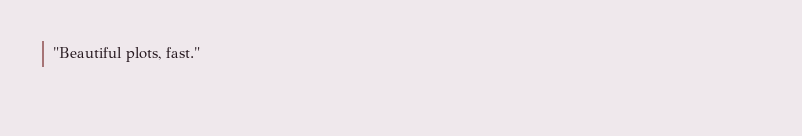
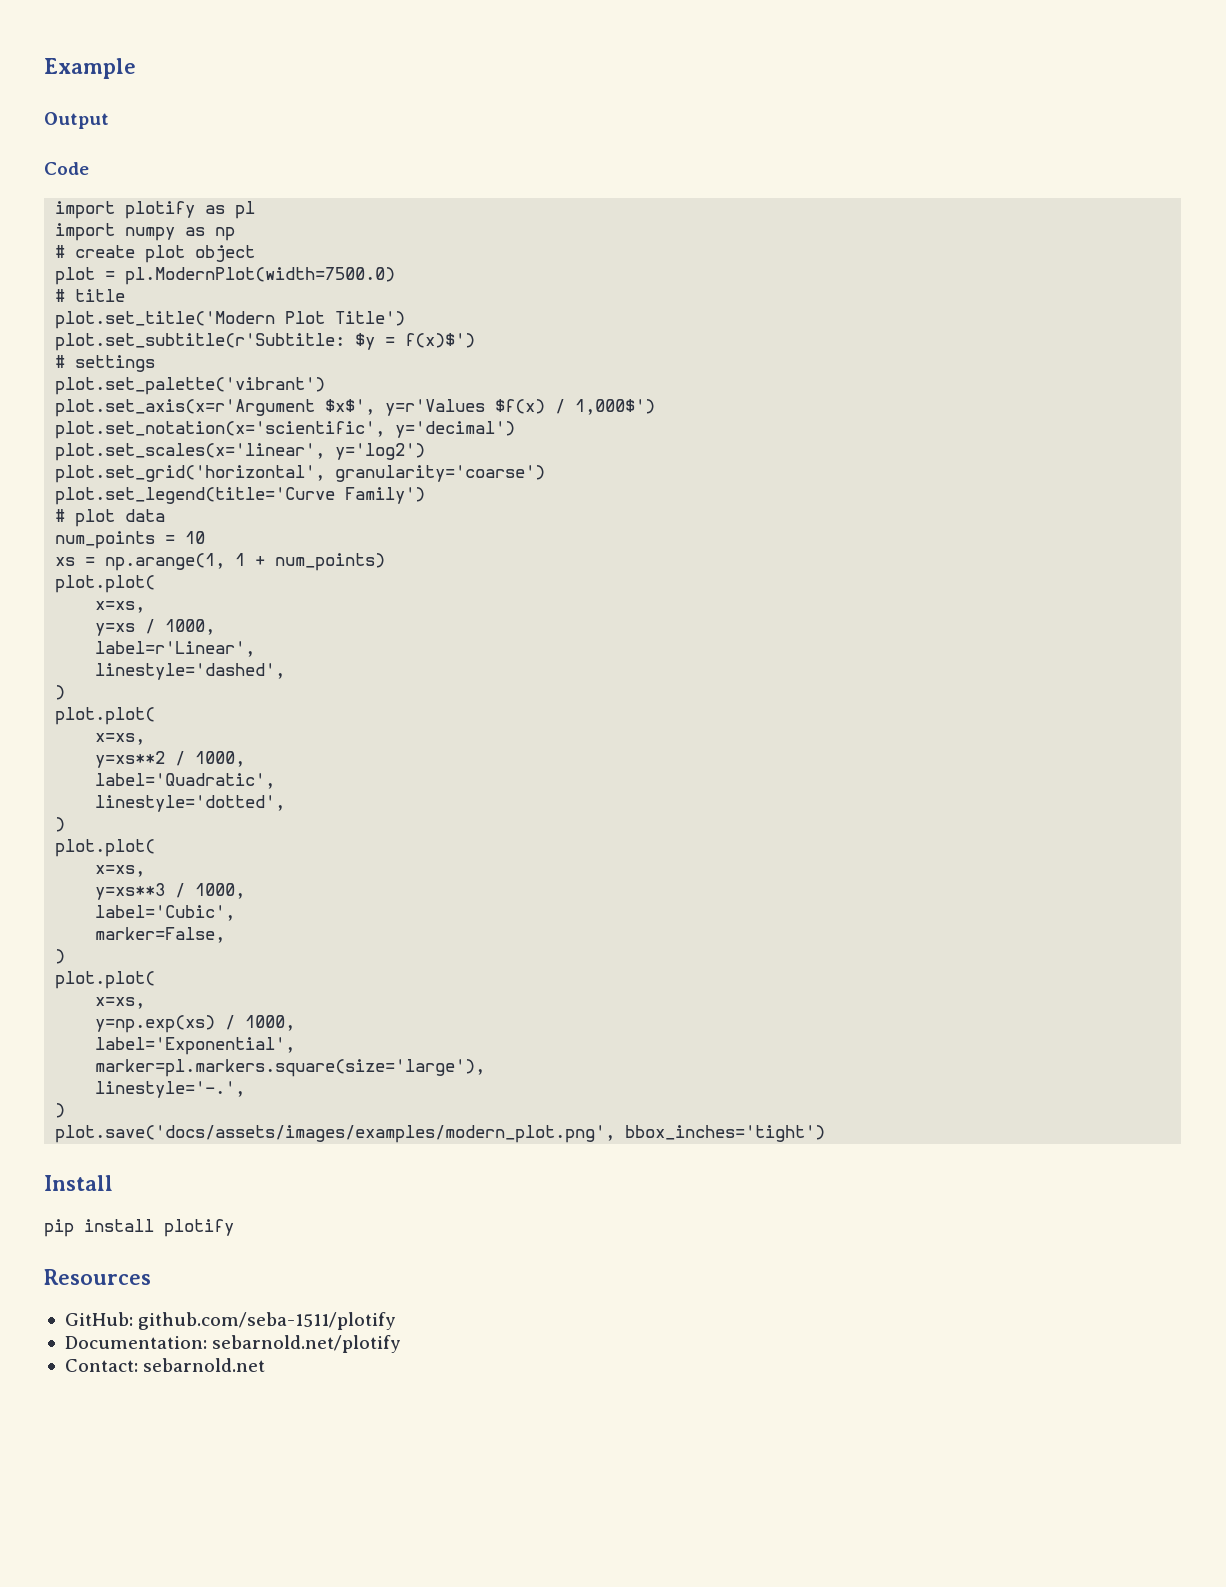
- "Beautiful plots, fast."
+ Example
+ Output
+ Code
+ import plotify as pl
+ import numpy as np
+ # create plot object
+ plot = pl.ModernPlot(width=7500.0)
+ # title
+ plot.set_title('Modern Plot Title')
+ plot.set_subtitle(r'Subtitle: $y = f(x)$')
+ # settings
+ plot.set_palette('vibrant')
+ plot.set_axis(x=r'Argument $x$', y=r'Values $f(x) / 1,000$')
+ plot.set_notation(x='scientific', y='decimal')
+ plot.set_scales(x='linear', y='log2')
+ plot.set_grid('horizontal', granularity='coarse')
+ plot.set_legend(title='Curve Family')
+ # plot data
+ num_points = 10
+ xs = np.arange(1, 1 + num_points)
+ plot.plot(
+ x=xs,
+ y=xs / 1000,
+ label=r'Linear',
+ linestyle='dashed',
+ )
+ plot.plot(
+ x=xs,
+ y=xs**2 / 1000,
+ label='Quadratic',
+ linestyle='dotted',
+ )
+ plot.plot(
+ x=xs,
+ y=xs**3 / 1000,
+ label='Cubic',
+ marker=False,
+ )
+ plot.plot(
+ x=xs,
+ y=np.exp(xs) / 1000,
+ label='Exponential',
+ marker=pl.markers.square(size='large'),
+ linestyle='-.',
+ )
+ plot.save('docs/assets/images/examples/modern_plot.png', bbox_inches='tight')
+ Install
+ pip install plotify
+ Resources
+ GitHub: github.com/seba-1511/plotify
+ Documentation: sebarnold.net/plotify
+ Contact: sebarnold.net

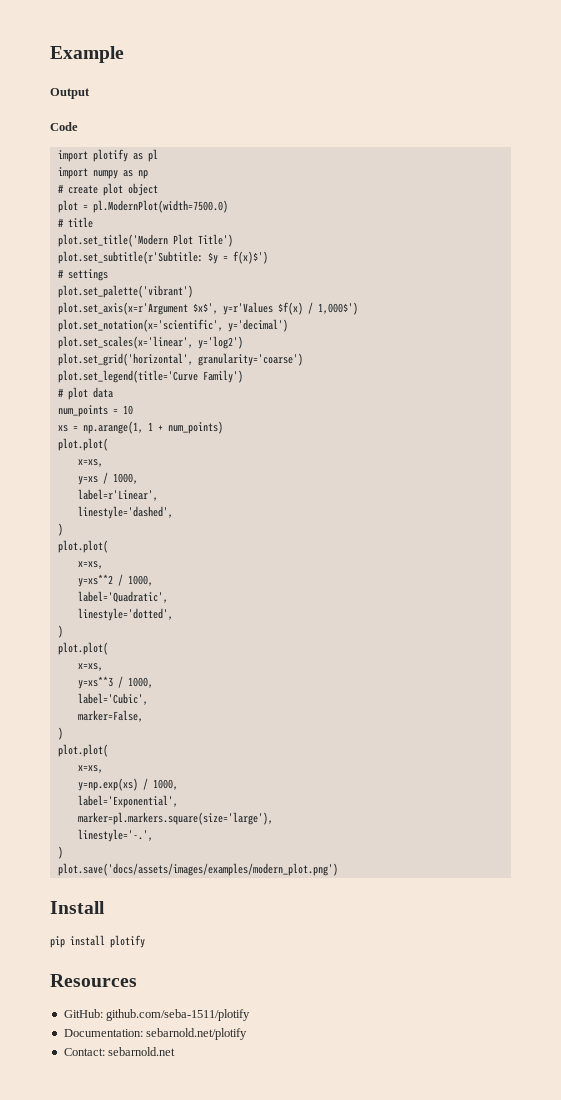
- plot.save('docs/assets/images/examples/modern_plot.png', bbox_inches='tight')
+ plot.save('docs/assets/images/examples/modern_plot.png')

